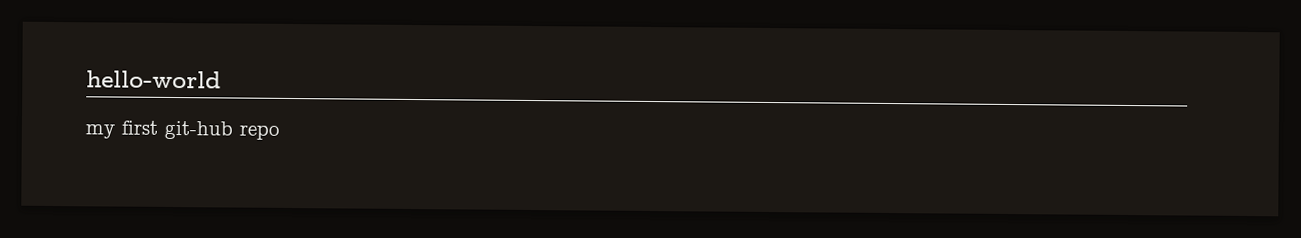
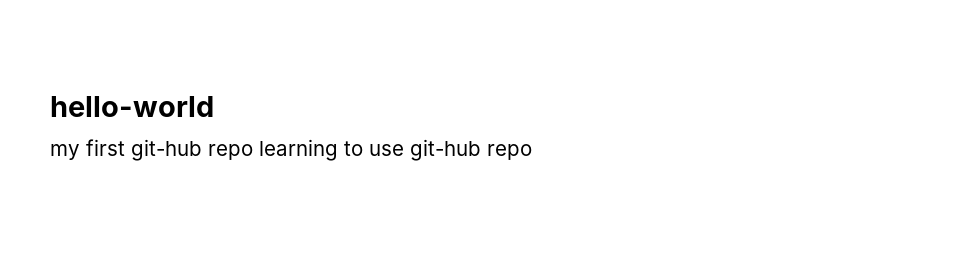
- my first git-hub repo
+ my first git-hub repo learning to use git-hub repo

